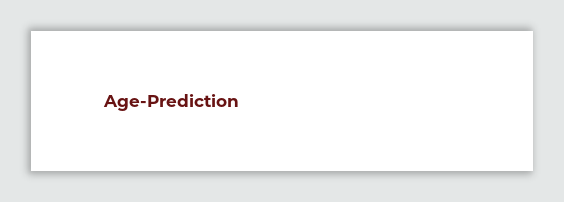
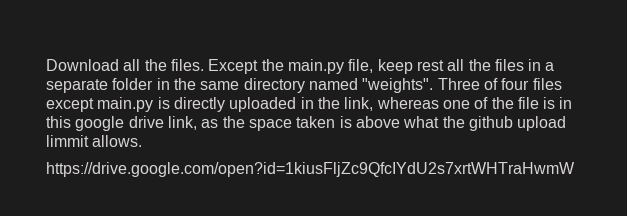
- Age-Prediction
+ Download all the files. Except the main.py file, keep rest all the files in a separate folder in the same directory named "weights". Three of four files except main.py is directly uploaded in the link, whereas one of the file is in this google drive link, as the space taken is above what the github upload limmit allows.
+ https://drive.google.com/open?id=1kiusFljZc9QfcIYdU2s7xrtWHTraHwmW

